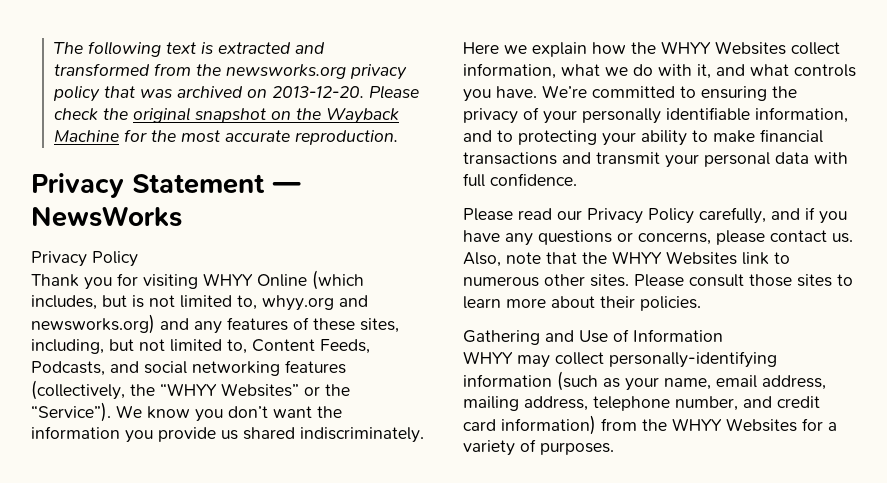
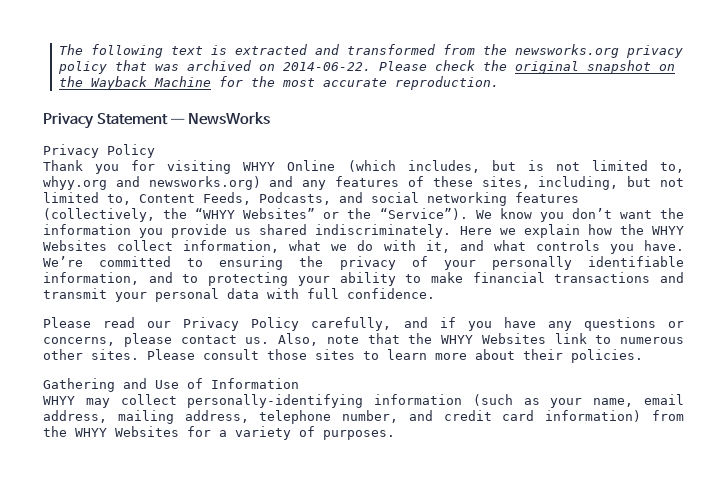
- The following text is extracted and transformed from the newsworks.org privacy policy that was archived on 2013-12-20.
+ The following text is extracted and transformed from the newsworks.org privacy policy that was archived on 2014-06-22.

